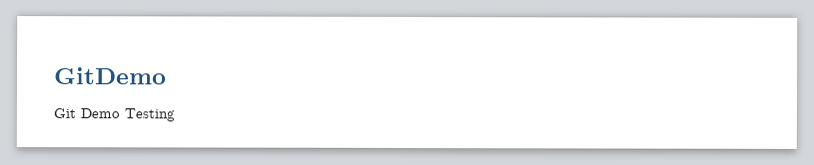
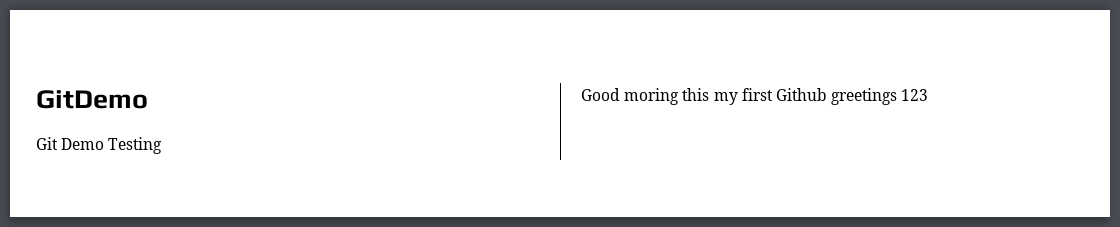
+ Good moring this my first Github greetings 123

